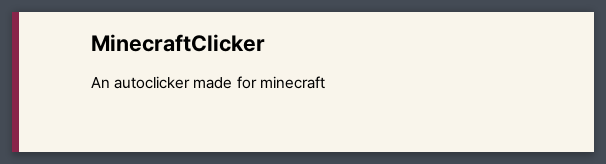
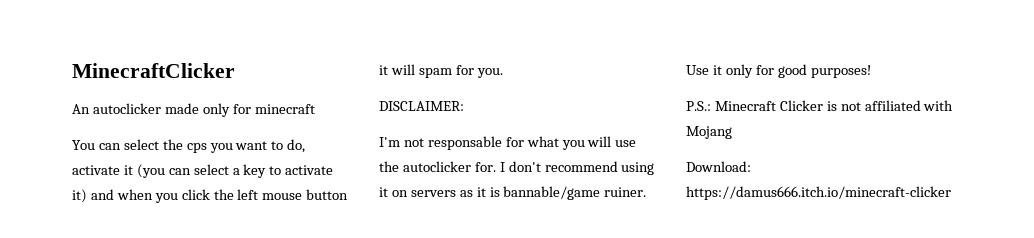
- An autoclicker made for minecraft
+ An autoclicker made only for minecraft
+ You can select the cps you want to do, activate it (you can select a key to activate it) and when you click the left mouse button it will spam for you.
+ DISCLAIMER:
+ I'm not responsable for what you will use the autoclicker for. I don't recommend using it on servers as it is bannable/game ruiner. Use it only for good purposes!
+ P.S.: Minecraft Clicker is not affiliated with Mojang
+ Download: https://damus666.itch.io/minecraft-clicker

